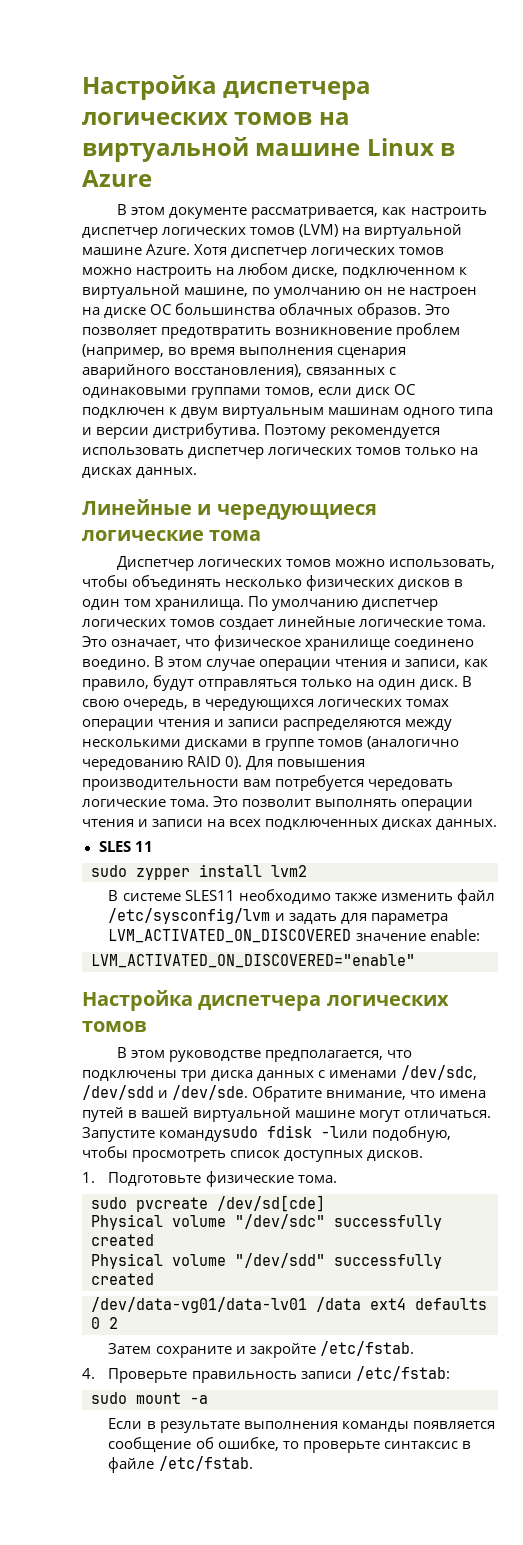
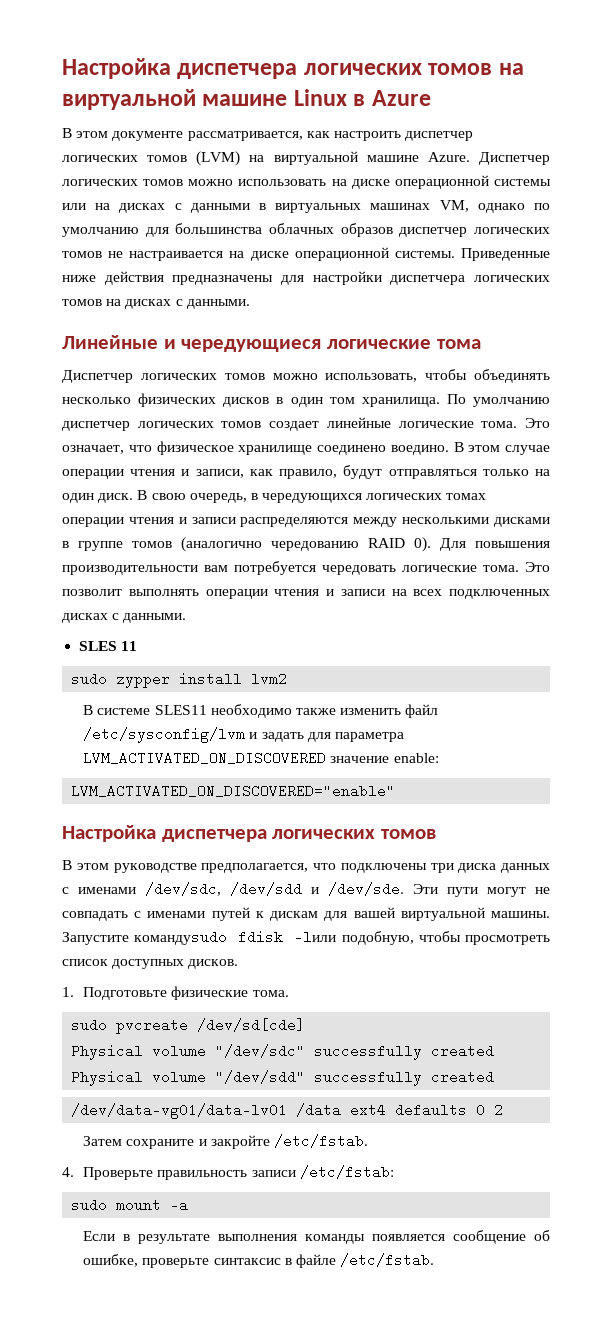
- Хотя диспетчер логических томов можно настроить на любом диске, подключенном к виртуальной машине, по умолчанию он не настроен на диске ОС большинства облачных образов. Это позволяет предотвратить возникновение проблем (например, во время выполнения сценария аварийного восстановления), связанных с одинаковыми группами томов, если диск ОС подключен к двум виртуальным машинам одного типа и версии дистрибутива. Поэтому рекомендуется использовать диспетчер логических томов только на дисках данных.
+ Диспетчер логических томов можно использовать на диске операционной системы или на дисках с данными в виртуальных машинах VM, однако по умолчанию для большинства облачных образов диспетчер логических томов не настраивается на диске операционной системы. Приведенные ниже действия предназначены для настройки диспетчера логических томов на дисках с данными.
- Это позволит выполнять операции чтения и записи на всех подключенных дисках данных.
+ Это позволит выполнять операции чтения и записи на всех подключенных дисках с данными.
- Обратите внимание, что имена путей в вашей виртуальной машине могут отличаться.
+ Эти пути могут не совпадать с именами путей к дискам для вашей виртуальной машины.
- Если в результате выполнения команды появляется сообщение об ошибке, то проверьте синтаксис в файле /etc/fstab.
+ Если в результате выполнения команды появляется сообщение об ошибке, проверьте синтаксис в файле /etc/fstab.

